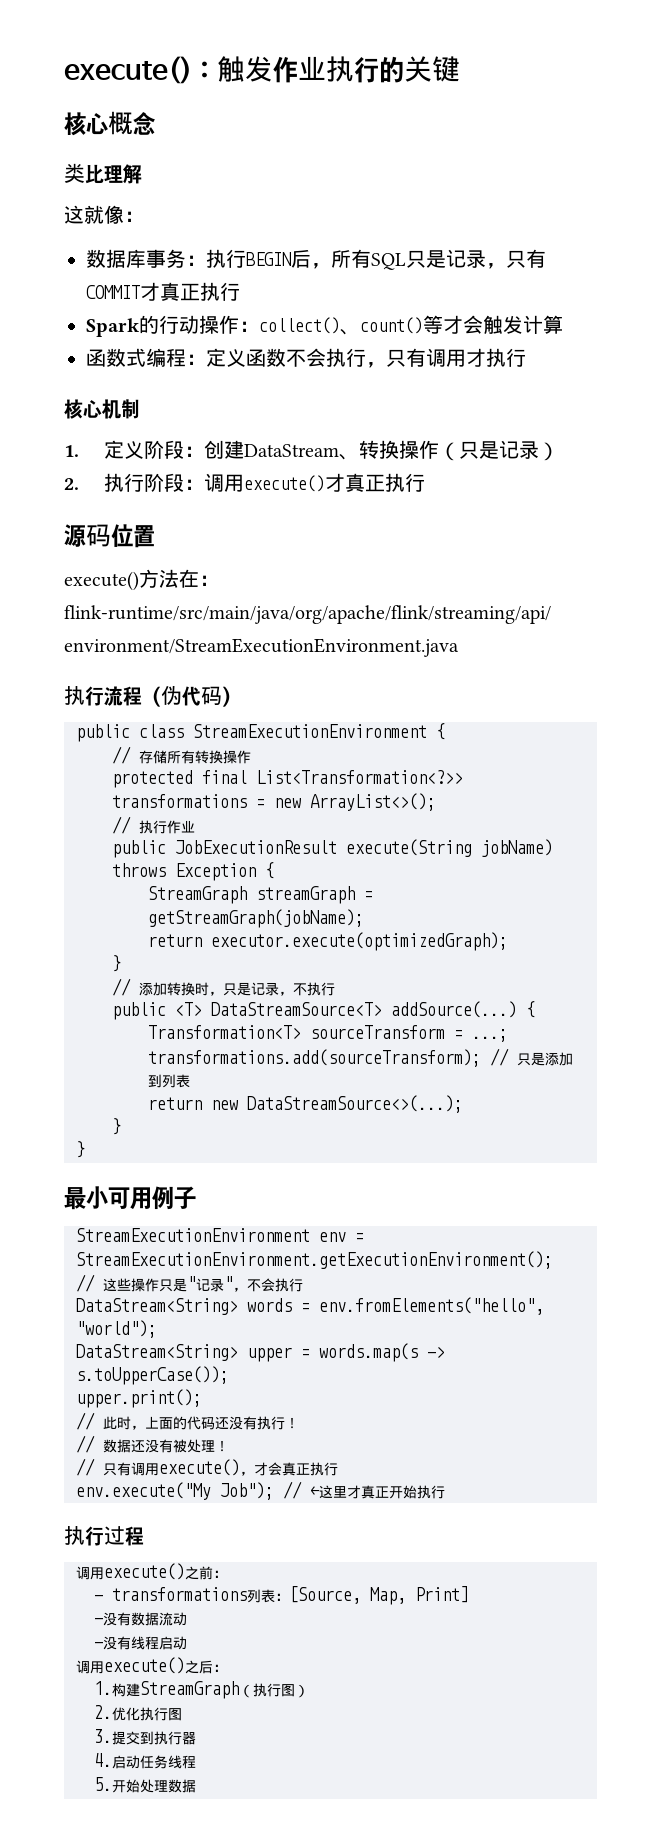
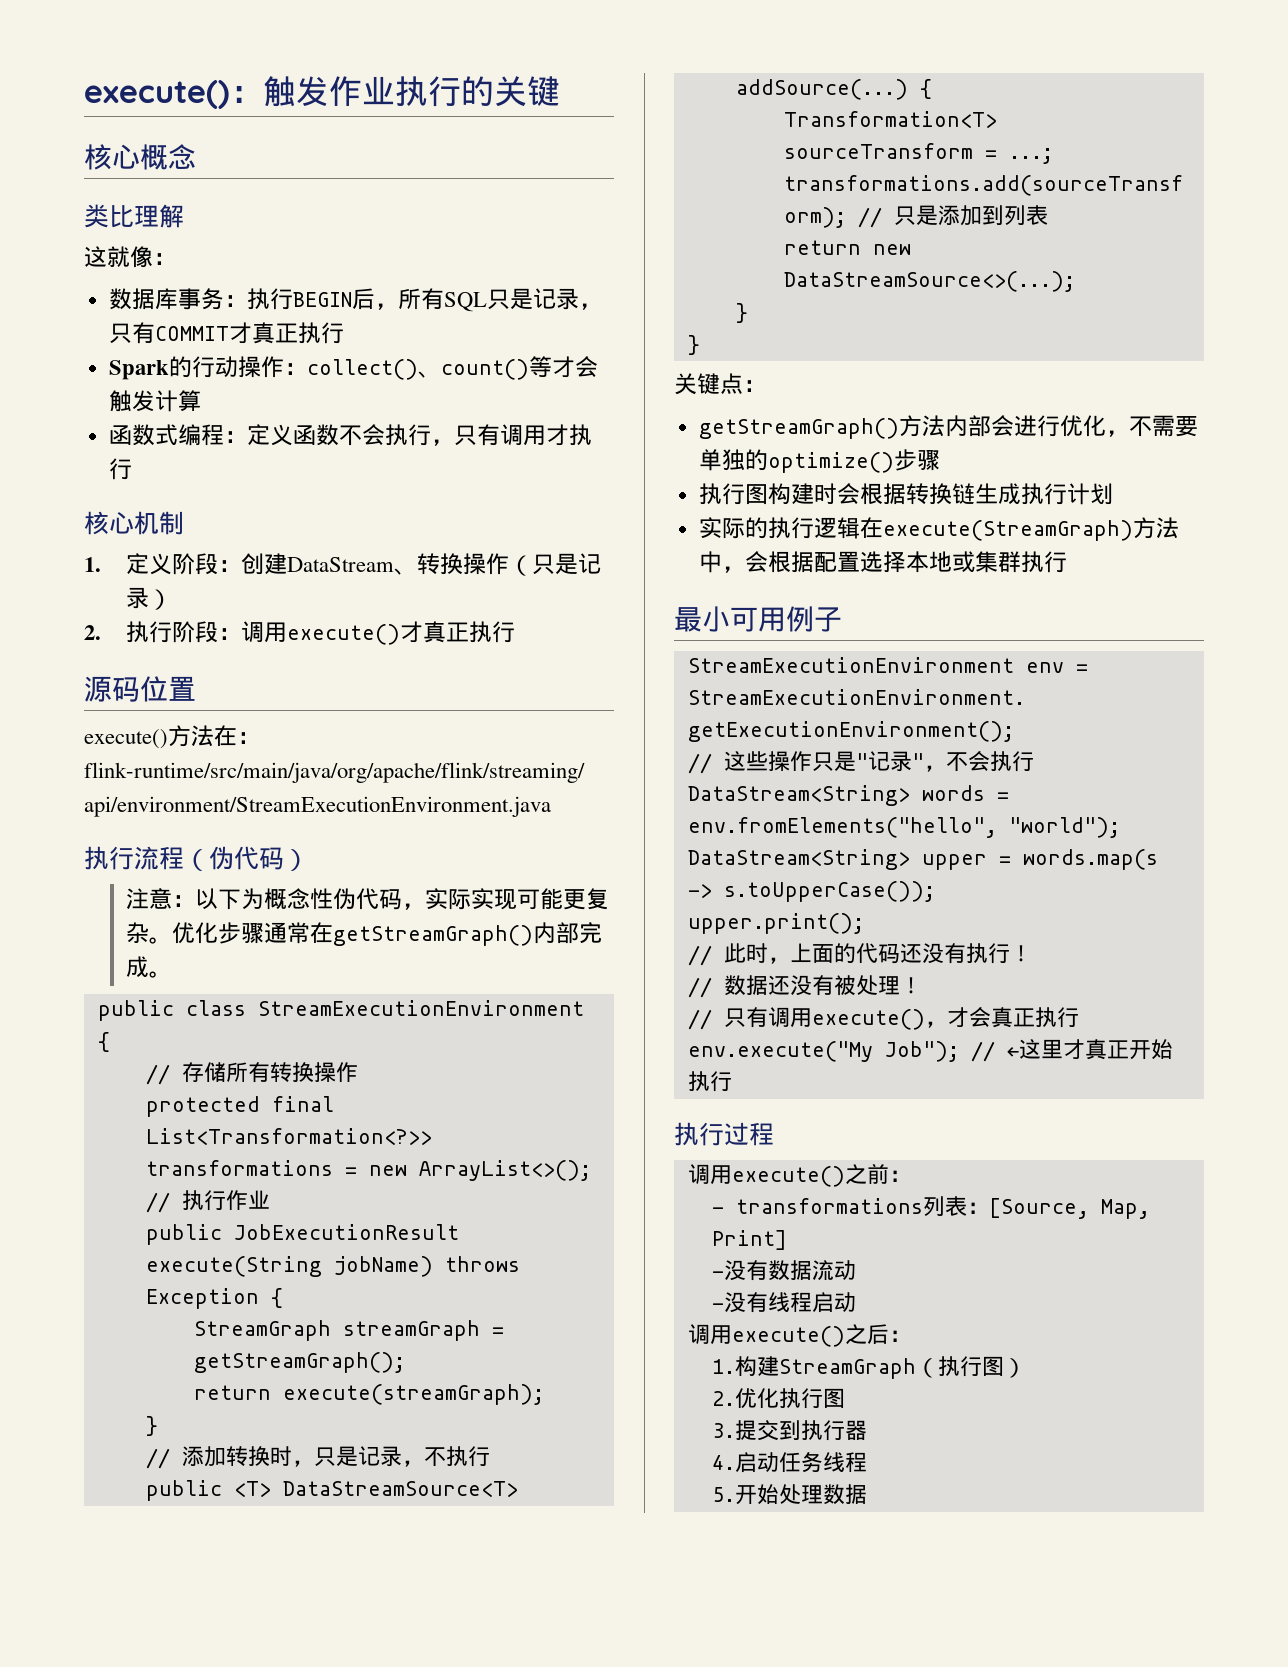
+ 注意：以下为概念性伪代码，实际实现可能更复杂。优化步骤通常在getStreamGraph()内部完成。
- StreamGraph streamGraph = getStreamGraph(jobName);
- return executor.execute(optimizedGraph);
+ StreamGraph streamGraph = getStreamGraph();
+ return execute(streamGraph);
+ 关键点：
+ getStreamGraph()方法内部会进行优化，不需要单独的optimize()步骤
+ 执行图构建时会根据转换链生成执行计划
+ 实际的执行逻辑在execute(StreamGraph)方法中，会根据配置选择本地或集群执行

